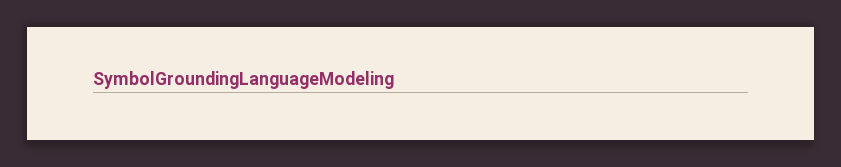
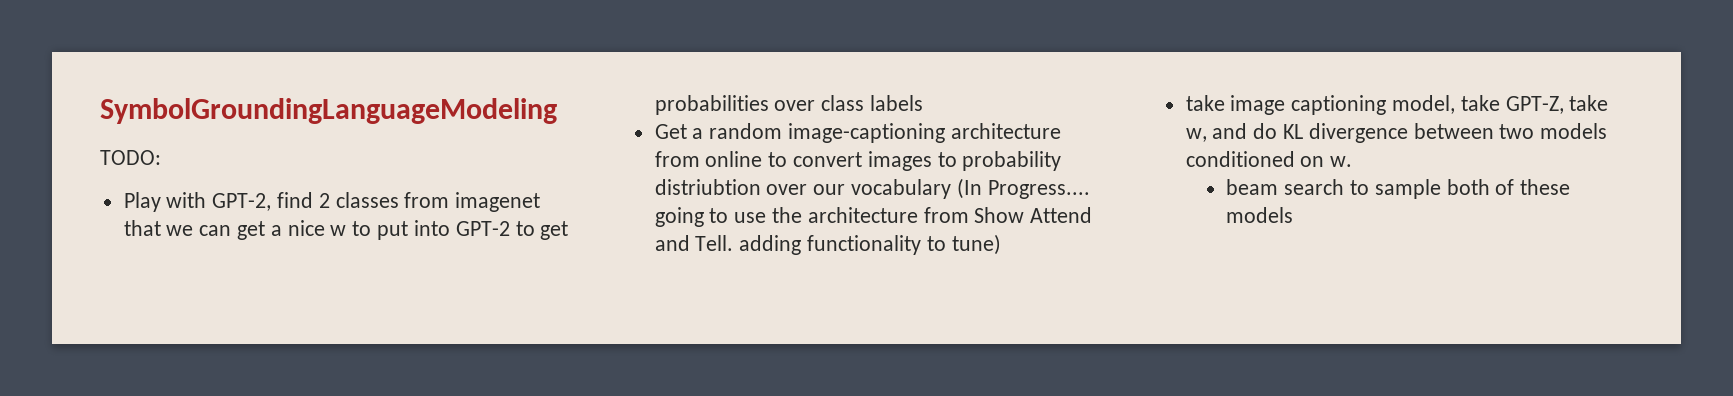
+ TODO:
+ Play with GPT-2, find 2 classes from imagenet that we can get a nice w to put into GPT-2 to get probabilities over class labels
+ Get a random image-captioning architecture from online to convert images to probability distriubtion over our vocabulary (In Progress.... going to use the architecture from Show Attend and Tell. adding functionality to tune)
+ take image captioning model, take GPT-Z, take w, and do KL divergence between two models conditioned on w.
+ beam search to sample both of these models

